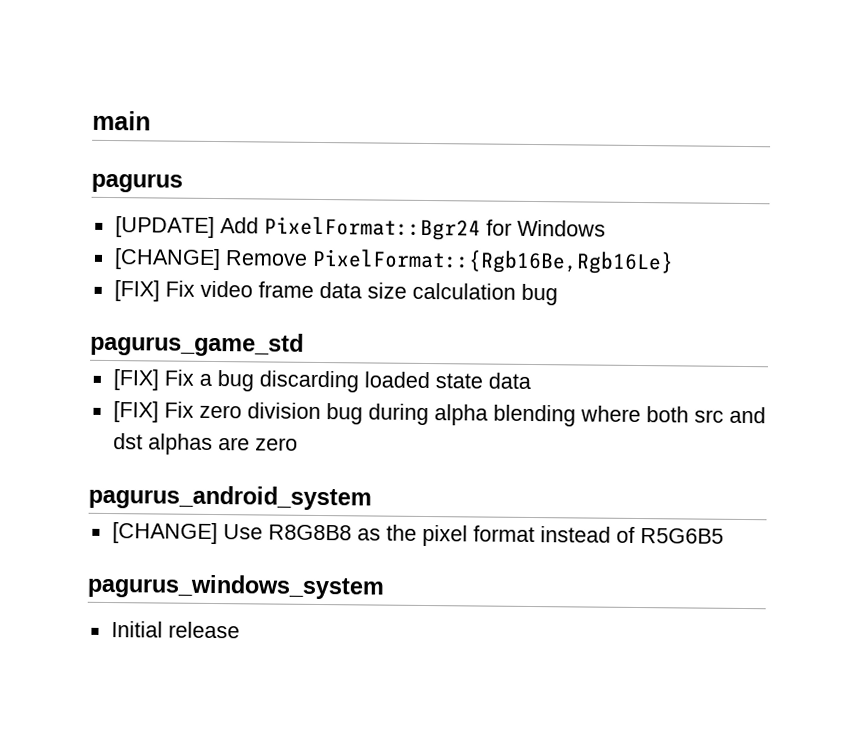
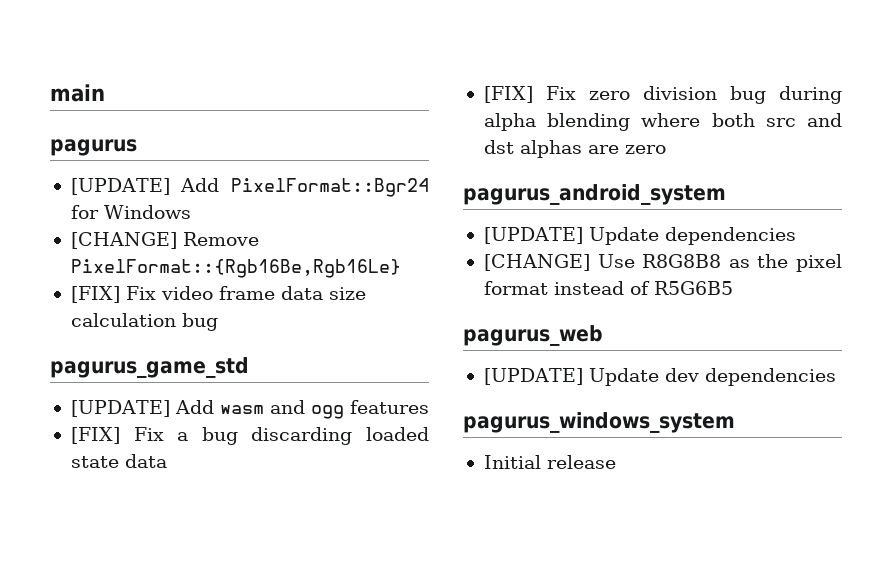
+ [UPDATE] Add wasm and ogg features
+ [UPDATE] Update dependencies
+ pagurus_web
+ [UPDATE] Update dev dependencies

